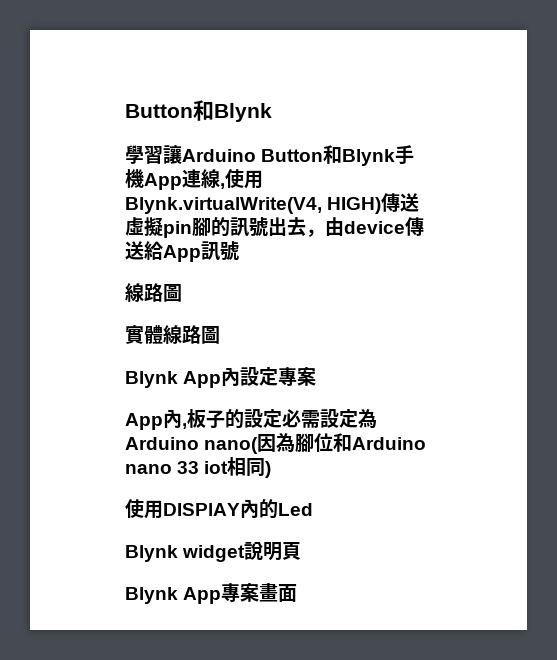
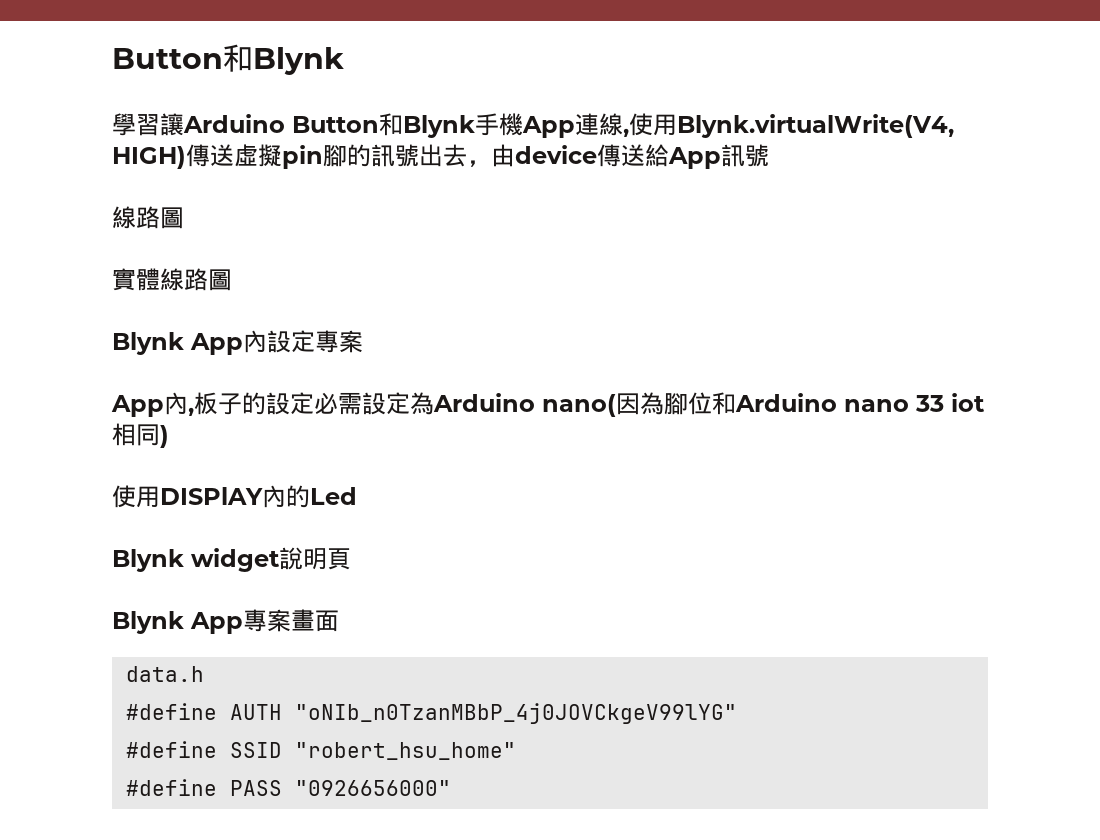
+ data.h
+ #define AUTH "oNIb_n0TzanMBbP_4j0JOVCkgeV99lYG"
+ #define SSID "robert_hsu_home"
+ #define PASS "0926656000"

